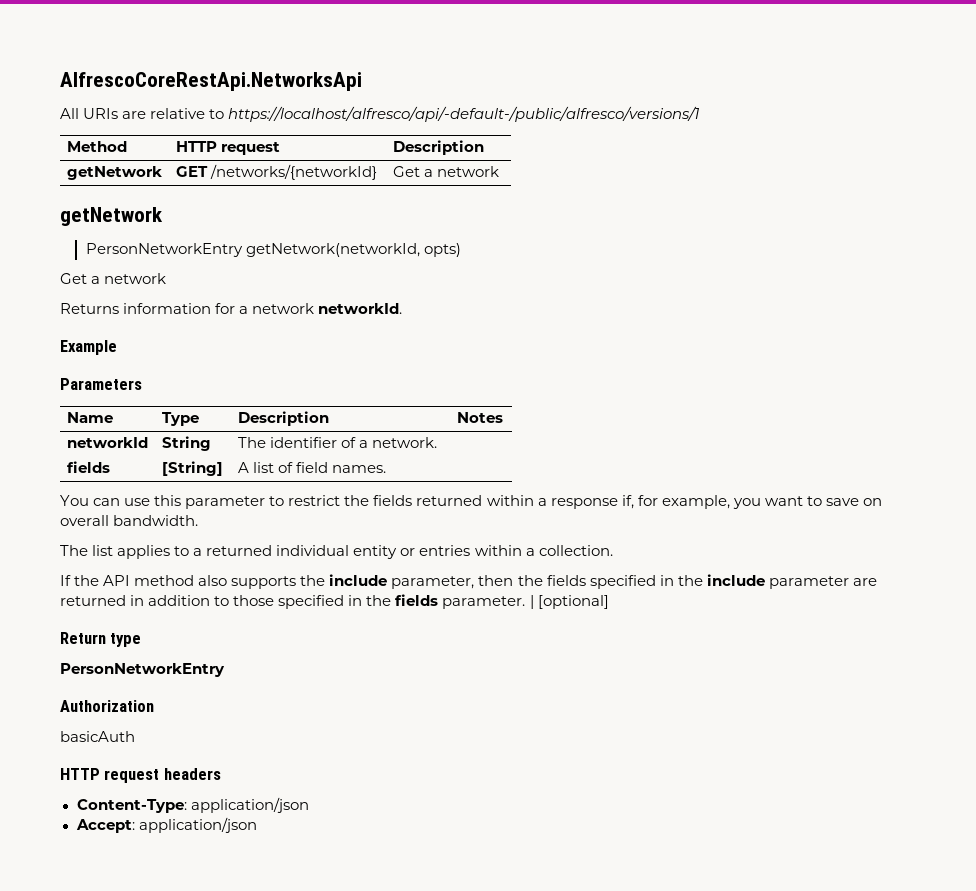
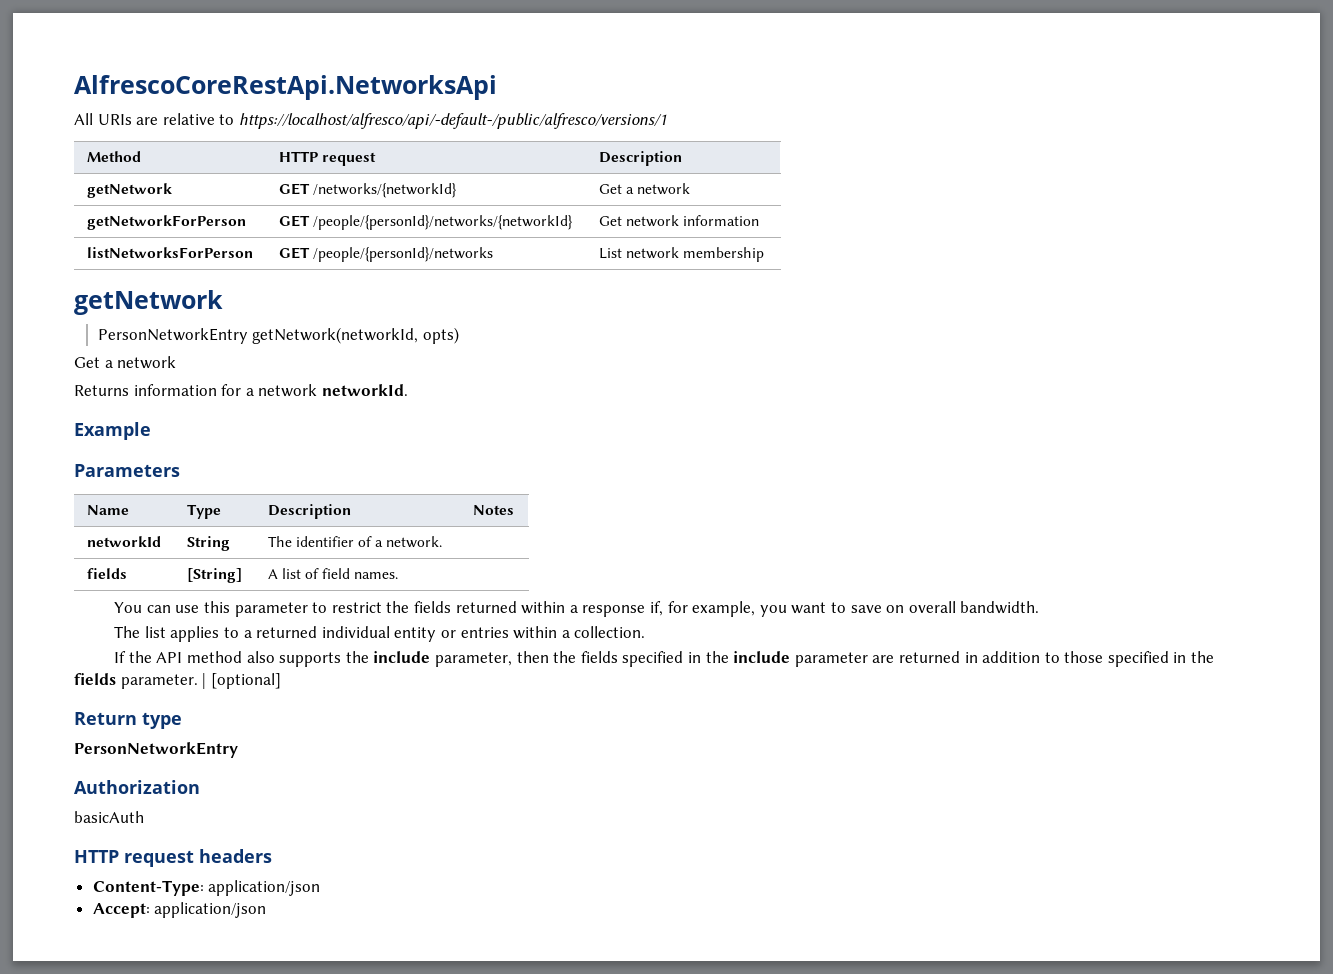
+ getNetworkForPerson | GET /people/{personId}/networks/{networkId} | Get network information
+ listNetworksForPerson | GET /people/{personId}/networks | List network membership

